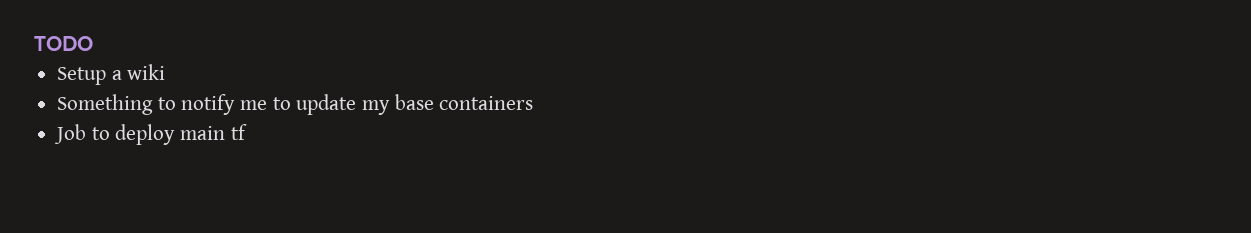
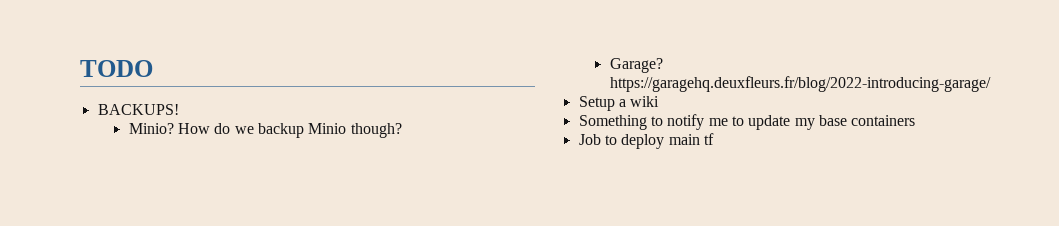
+ BACKUPS!
+ Minio? How do we backup Minio though?
+ Garage? https://garagehq.deuxfleurs.fr/blog/2022-introducing-garage/

